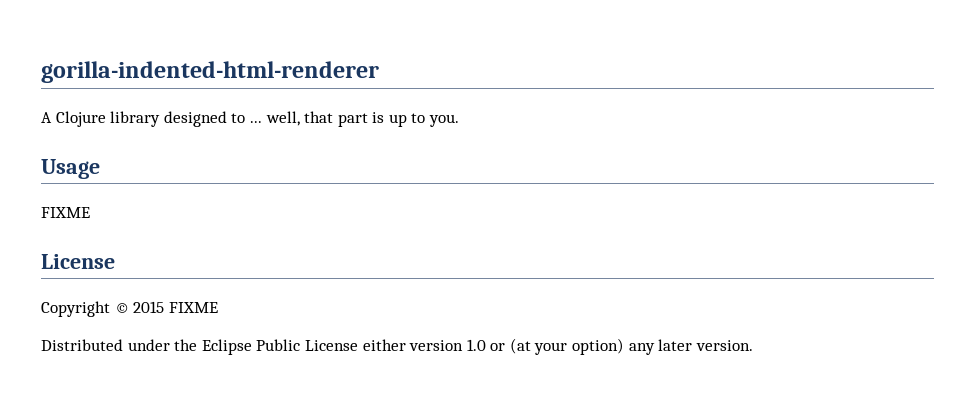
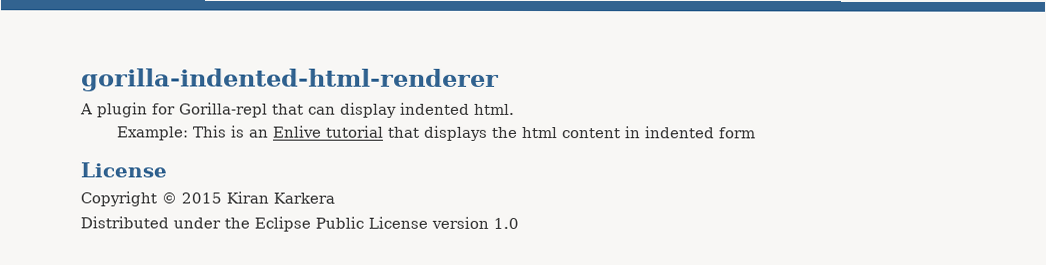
- A Clojure library designed to ... well, that part is up to you.
- Usage
- FIXME
+ A plugin for Gorilla-repl that can display indented html.
+ Example: This is an Enlive tutorial that displays the html content in indented form
- Copyright © 2015 FIXME
+ Copyright © 2015 Kiran Karkera
- Distributed under the Eclipse Public License either version 1.0 or (at your option) any later version.
+ Distributed under the Eclipse Public License version 1.0

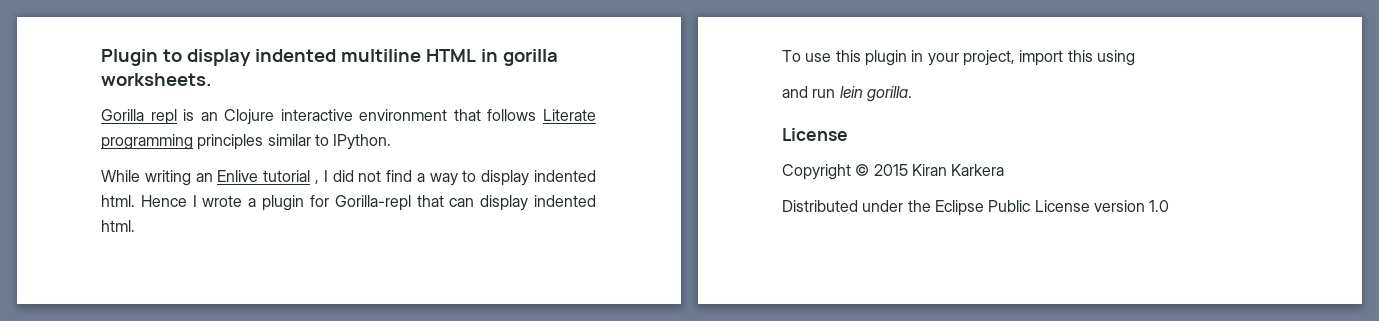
- gorilla-indented-html-renderer
- A plugin for Gorilla-repl that can display indented html.
+ Plugin to display indented multiline HTML in gorilla worksheets.
+ Gorilla repl is an Clojure interactive environment that follows Literate programming principles similar to IPython.
+ While writing an Enlive tutorial , I did not find a way to display indented html. Hence I wrote a plugin for Gorilla-repl that can display indented html.
- Example: This is an Enlive tutorial that displays the html content in indented form
+ To use this plugin in your project, import this using
+ and run lein gorilla.

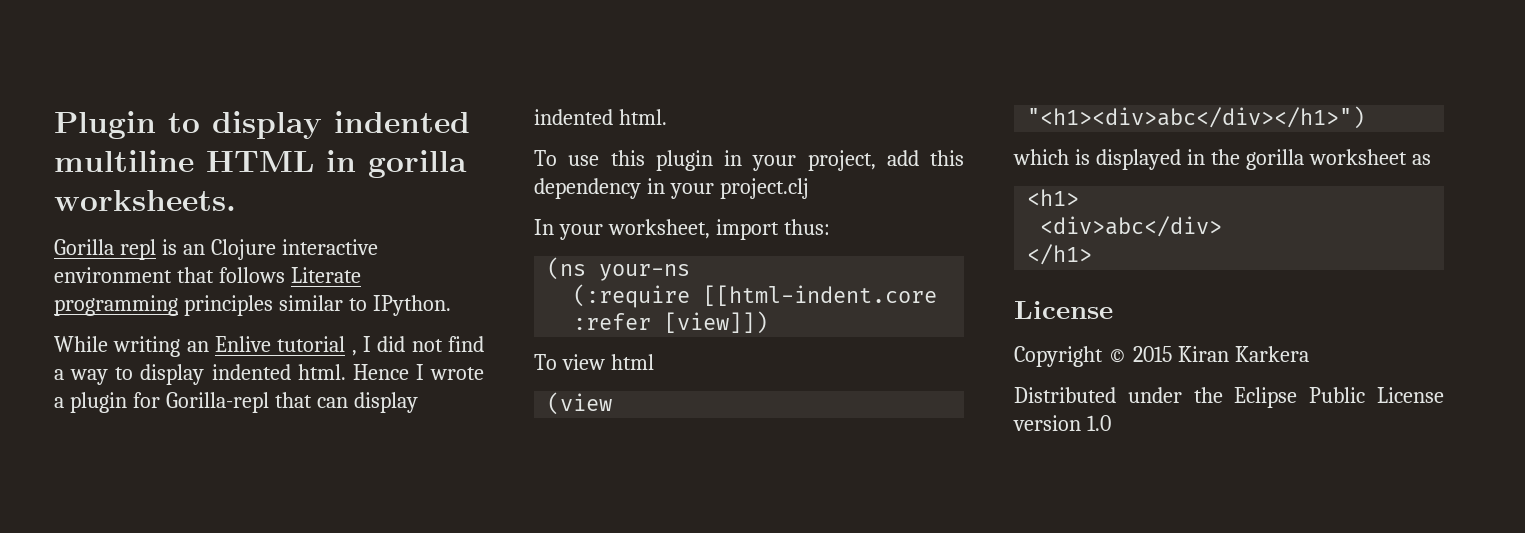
- To use this plugin in your project, import this using
- and run lein gorilla.
+ To use this plugin in your project, add this dependency in your project.clj
+ In your worksheet, import thus:
+ (ns your-ns
+ (:require [[html-indent.core :refer [view]])
+ To view html
+ (view "<h1><div>abc</div></h1>")
+ which is displayed in the gorilla worksheet as
+ <h1>
+ <div>abc</div>
+ </h1>

